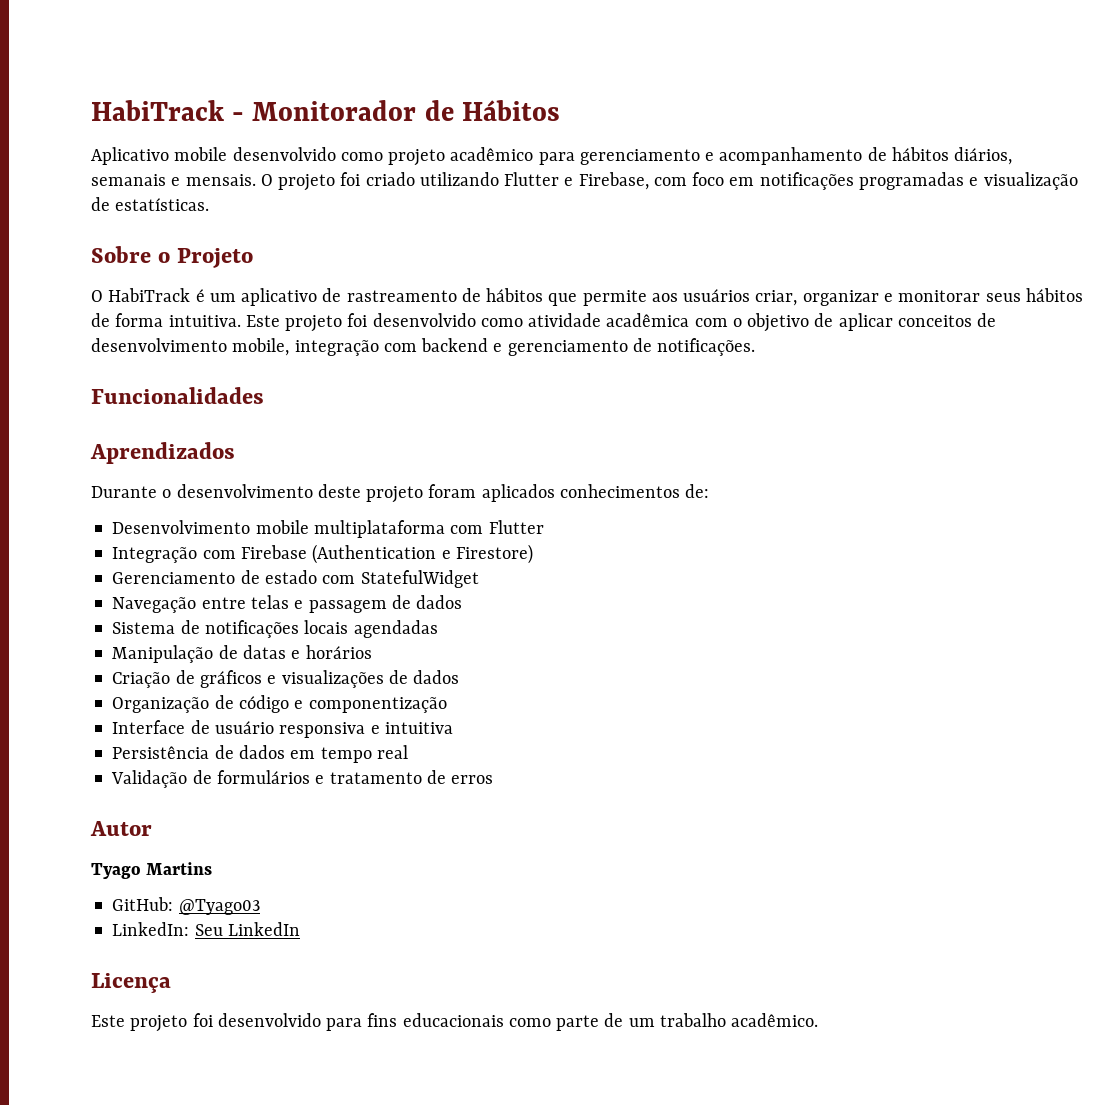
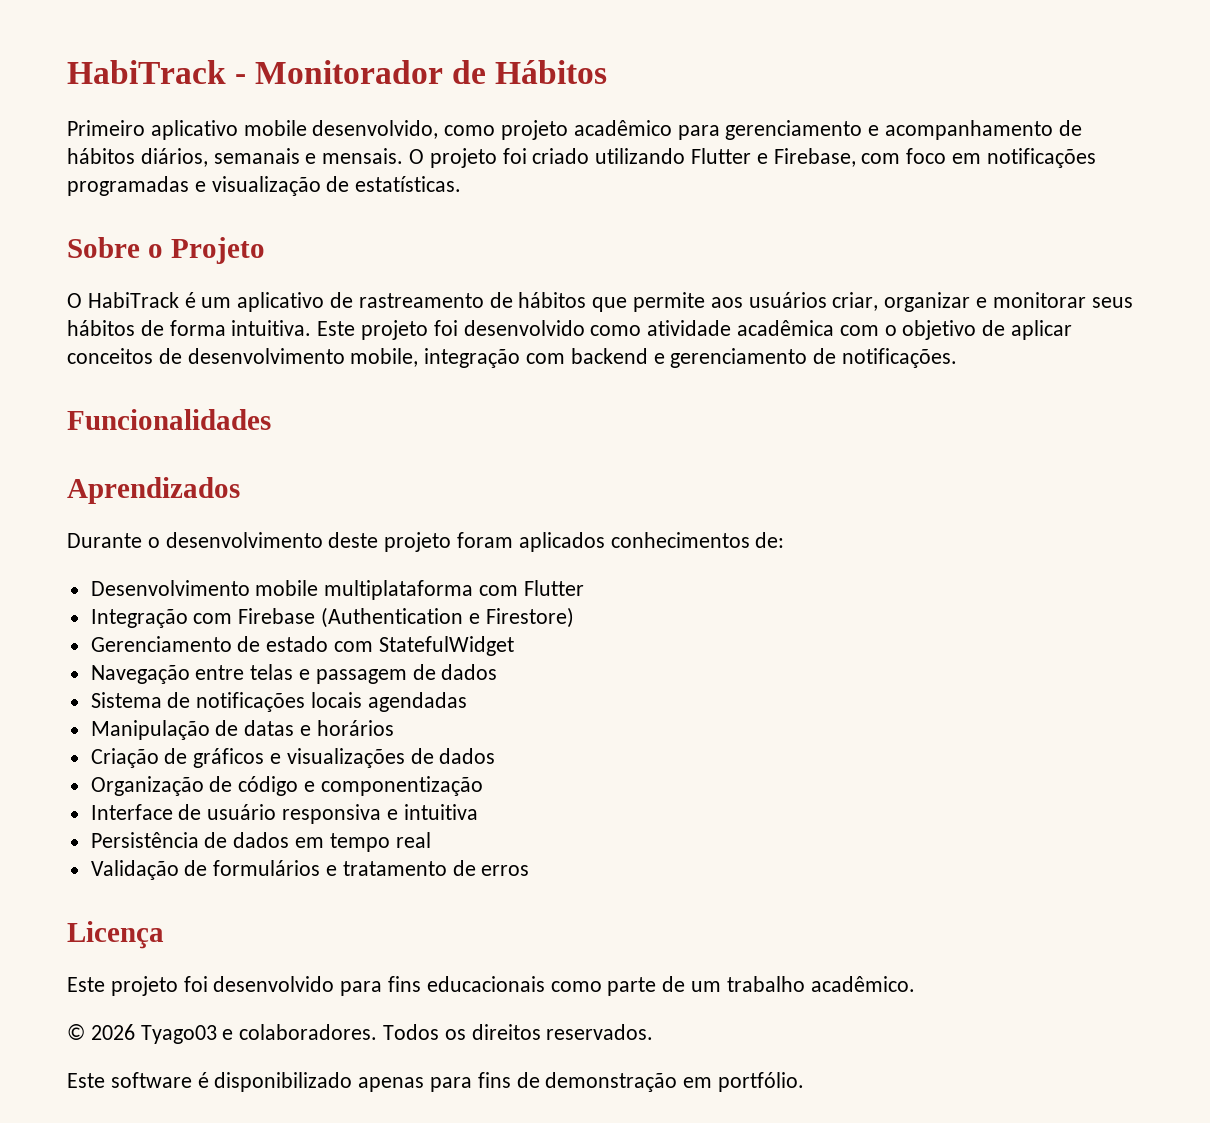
- Aplicativo mobile desenvolvido como projeto acadêmico para gerenciamento e acompanhamento de hábitos diários, semanais e mensais.
+ Primeiro aplicativo mobile desenvolvido, como projeto acadêmico para gerenciamento e acompanhamento de hábitos diários, semanais e mensais.
- Autor
- Tyago Martins
- GitHub: @Tyago03
- LinkedIn: Seu LinkedIn
+ © 2026 Tyago03 e colaboradores. Todos os direitos reservados.
+ Este software é disponibilizado apenas para fins de demonstração em portfólio.

